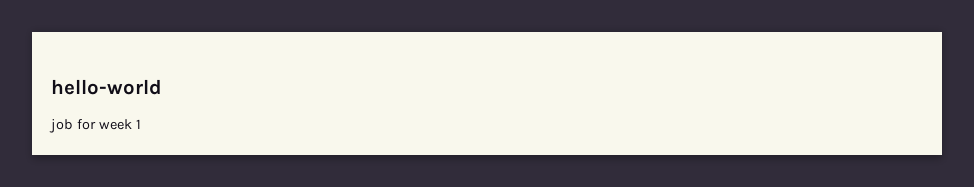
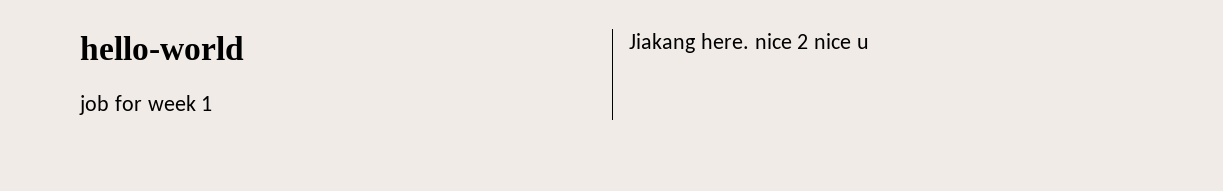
+ Jiakang here. nice 2 nice u

